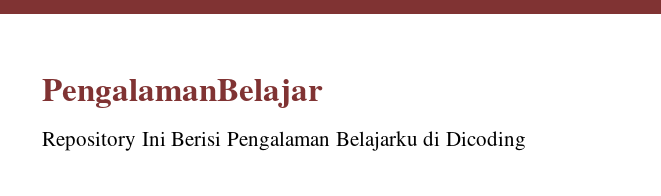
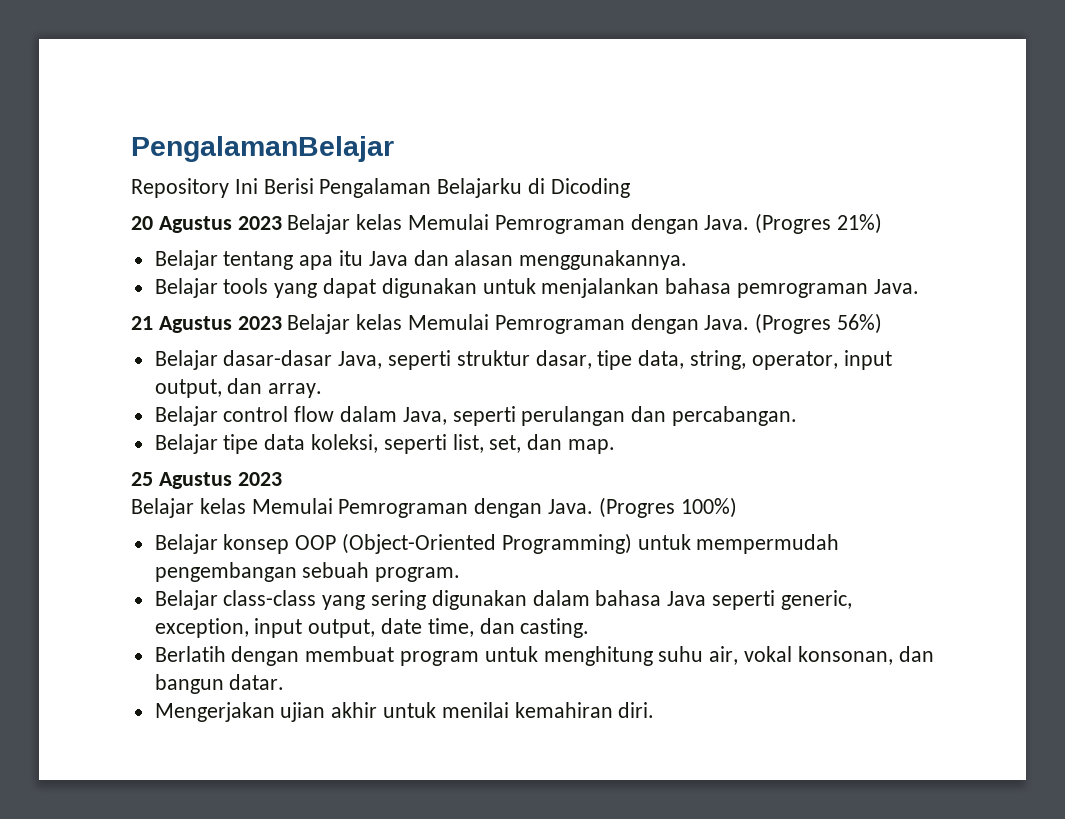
+ 20 Agustus 2023 Belajar kelas Memulai Pemrograman dengan Java. (Progres 21%)
+ Belajar tentang apa itu Java dan alasan menggunakannya.
+ Belajar tools yang dapat digunakan untuk menjalankan bahasa pemrograman Java.
+ 21 Agustus 2023 Belajar kelas Memulai Pemrograman dengan Java. (Progres 56%)
+ Belajar dasar-dasar Java, seperti struktur dasar, tipe data, string, operator, input output, dan array.
+ Belajar control flow dalam Java, seperti perulangan dan percabangan.
+ Belajar tipe data koleksi, seperti list, set, dan map.
+ 25 Agustus 2023
+ Belajar kelas Memulai Pemrograman dengan Java. (Progres 100%)
+ Belajar konsep OOP (Object-Oriented Programming) untuk mempermudah pengembangan sebuah program.
+ Belajar class-class yang sering digunakan dalam bahasa Java seperti generic, exception, input output, date time, dan casting.
+ Berlatih dengan membuat program untuk menghitung suhu air, vokal konsonan, dan bangun datar.
+ Mengerjakan ujian akhir untuk menilai kemahiran diri.

